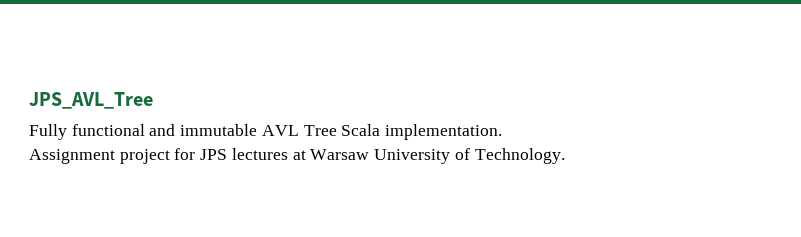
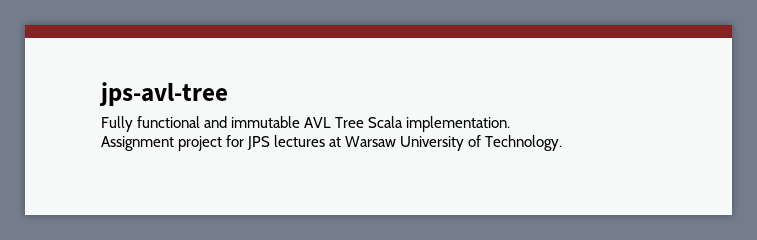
- JPS_AVL_Tree
+ jps-avl-tree

